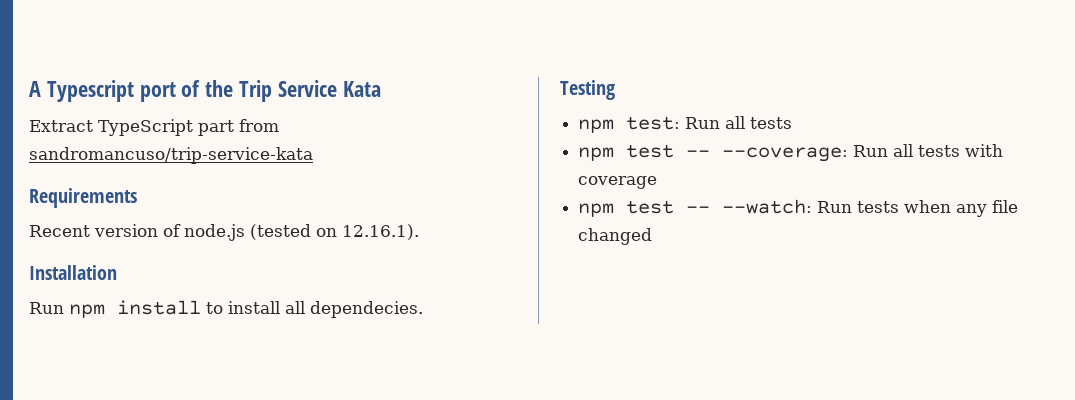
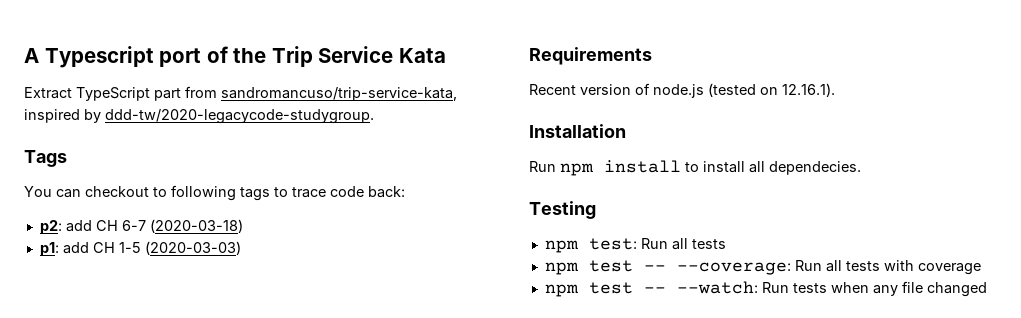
- Extract TypeScript part from sandromancuso/trip-service-kata
+ Extract TypeScript part from sandromancuso/trip-service-kata, inspired by ddd-tw/2020-legacycode-studygroup.
+ Tags
+ You can checkout to following tags to trace code back:
+ p2: add CH 6-7 (2020-03-18)
+ p1: add CH 1-5 (2020-03-03)

